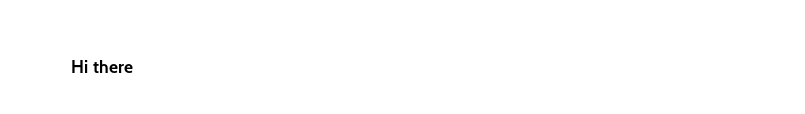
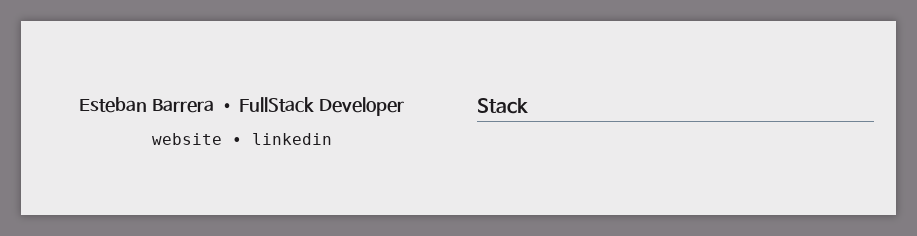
- Hi there
+ Esteban Barrera • FullStack Developer
+ website • linkedin
+ Stack

